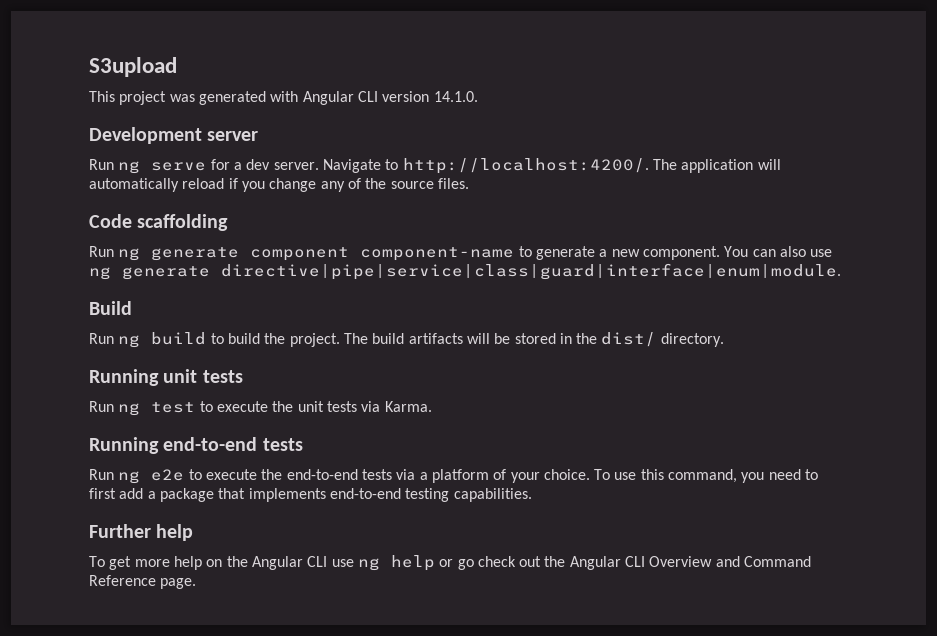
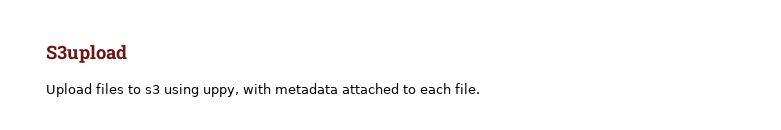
- This project was generated with Angular CLI version 14.1.0.
- Development server
- Run ng serve for a dev server. Navigate to http://localhost:4200/. The application will automatically reload if you change any of the source files.
- Code scaffolding
- Run ng generate component component-name to generate a new component. You can also use ng generate directive|pipe|service|class|guard|interface|enum|module.
- Build
- Run ng build to build the project. The build artifacts will be stored in the dist/ directory.
- Running unit tests
- Run ng test to execute the unit tests via Karma.
- Running end-to-end tests
- Run ng e2e to execute the end-to-end tests via a platform of your choice. To use this command, you need to first add a package that implements end-to-end testing capabilities.
- Further help
- To get more help on the Angular CLI use ng help or go check out the Angular CLI Overview and Command Reference page.
+ Upload files to s3 using uppy, with metadata attached to each file.

